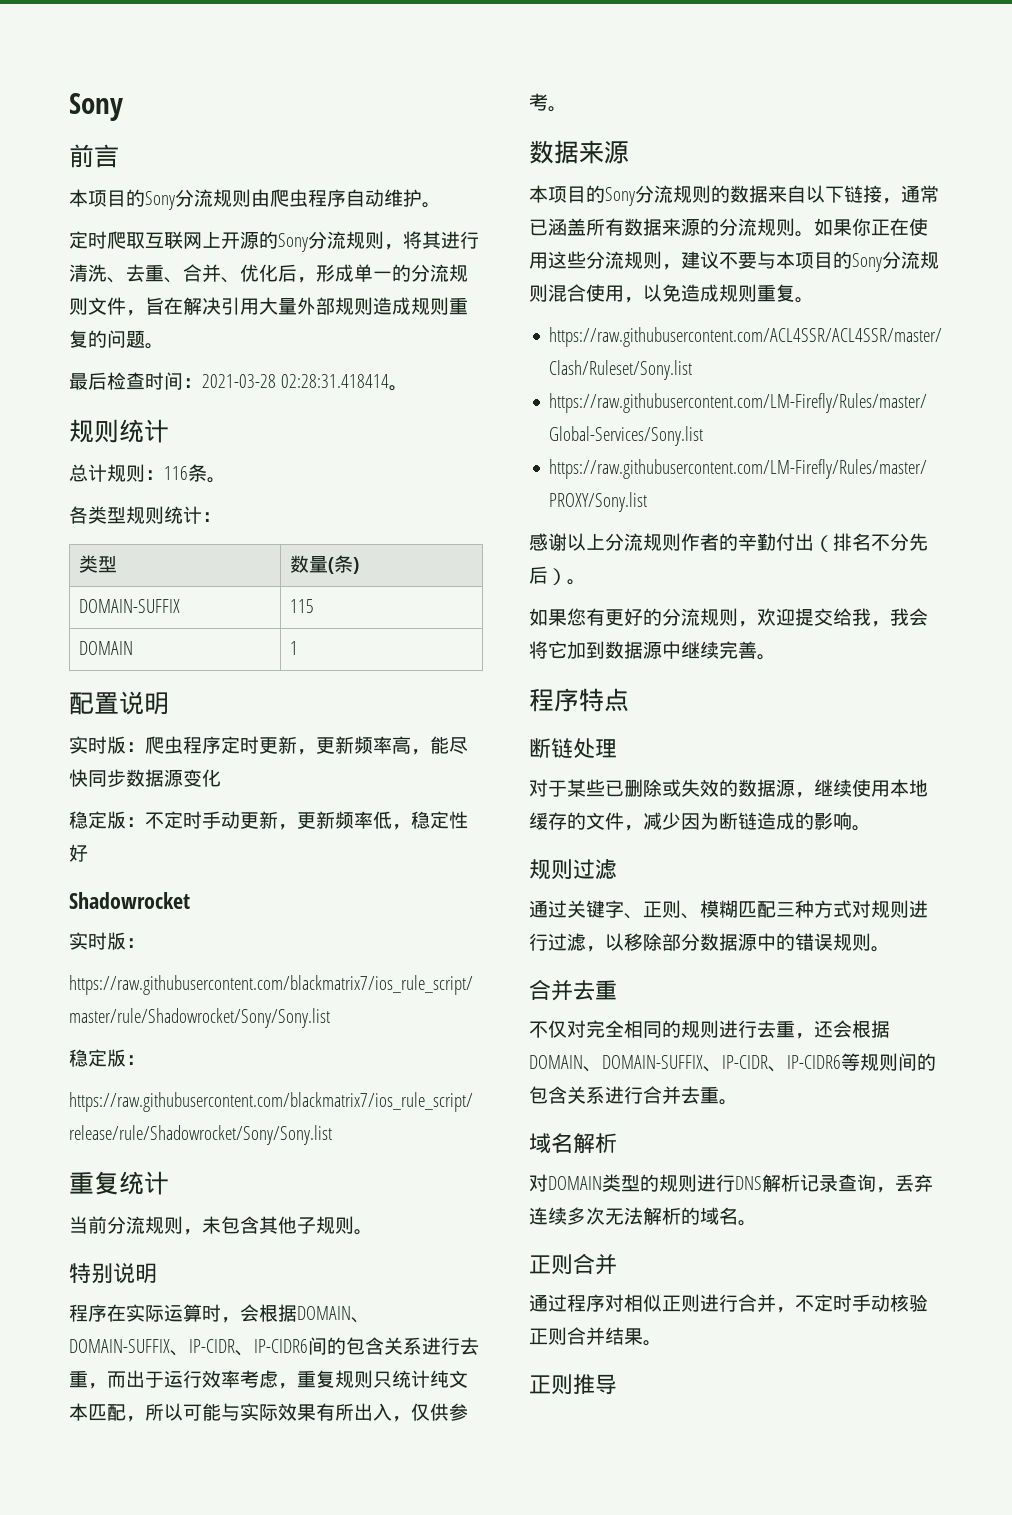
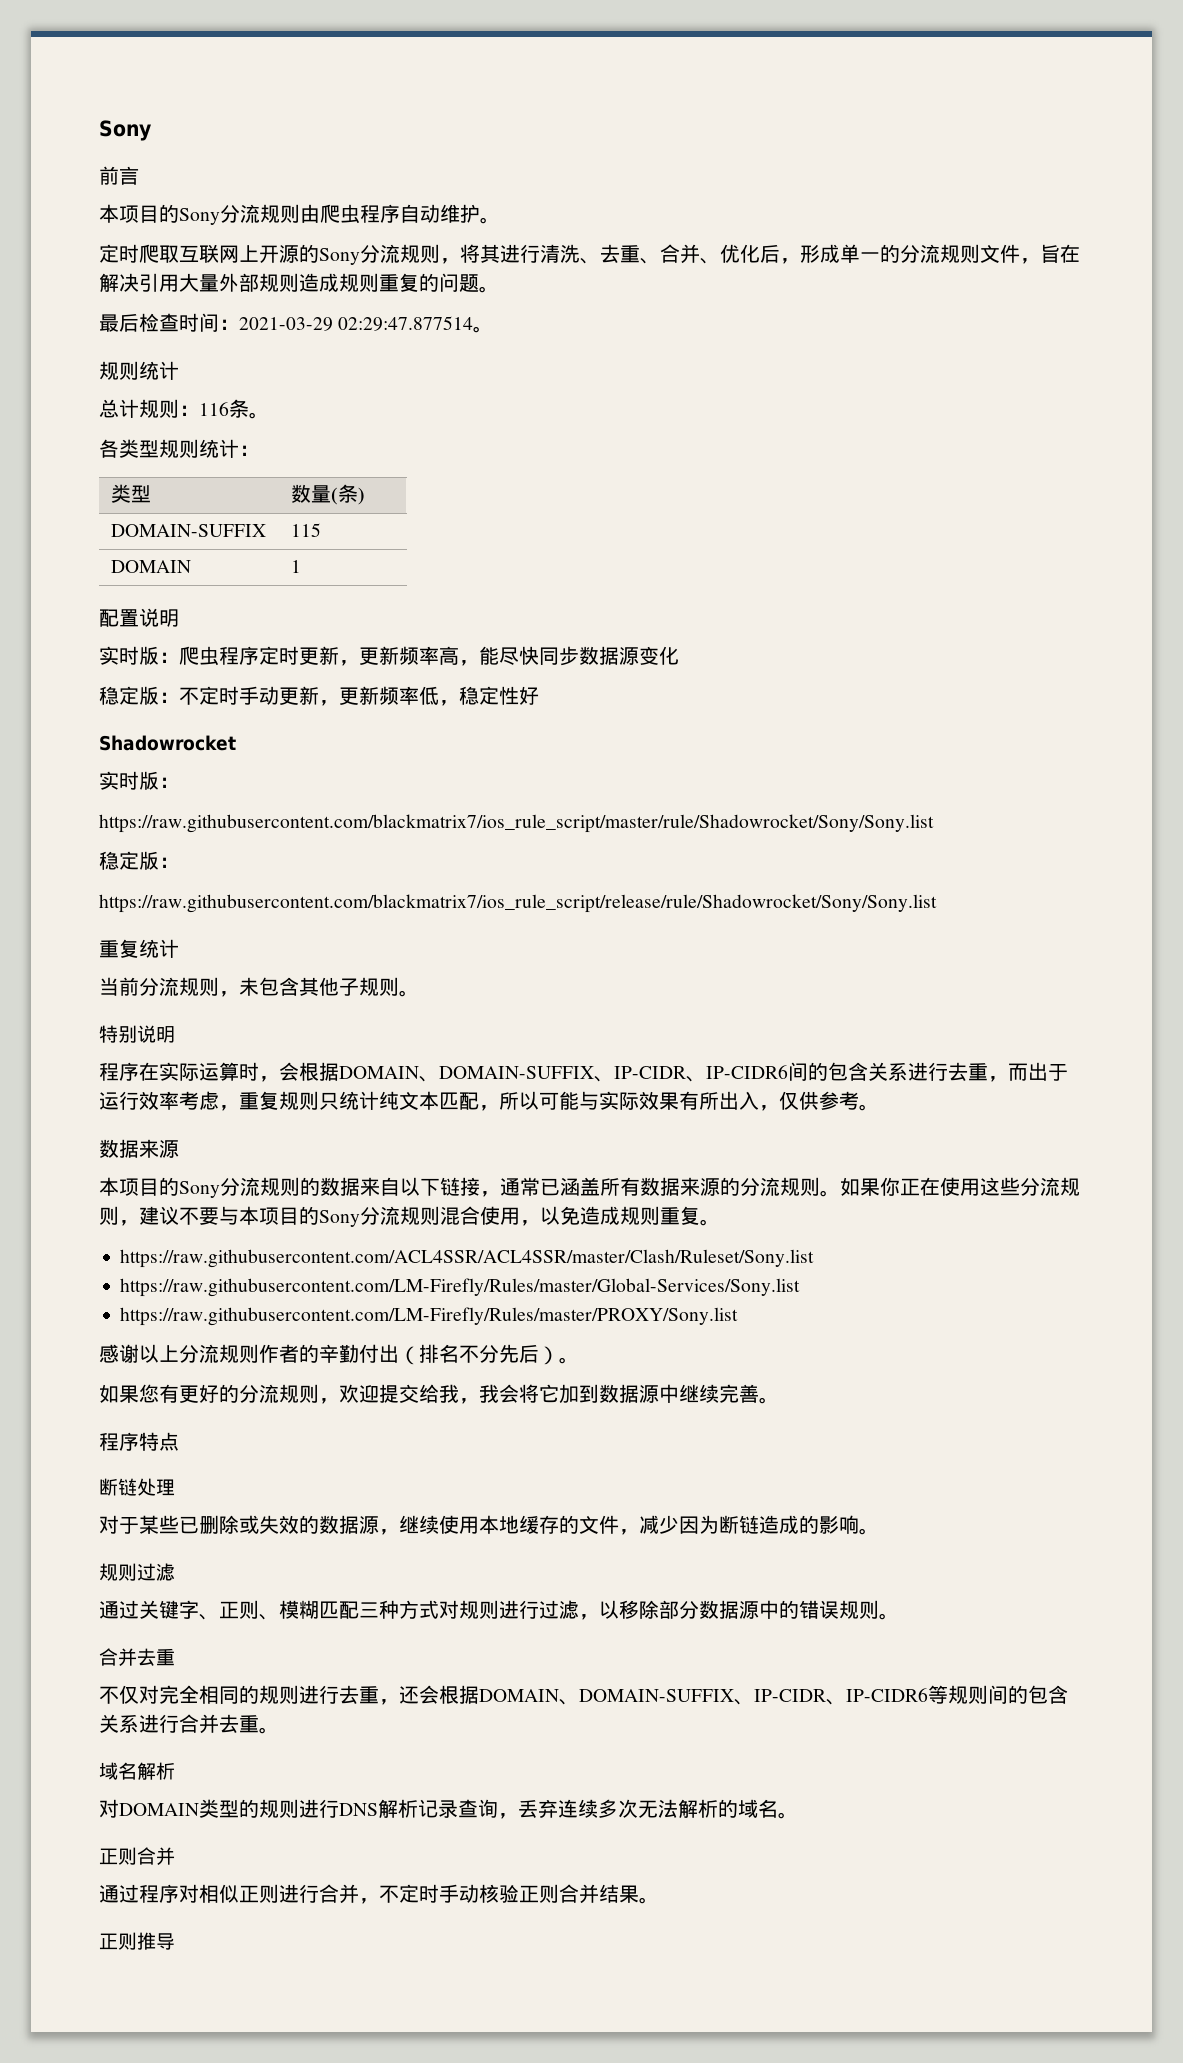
- 最后检查时间：2021-03-28 02:28:31.418414。
+ 最后检查时间：2021-03-29 02:29:47.877514。

